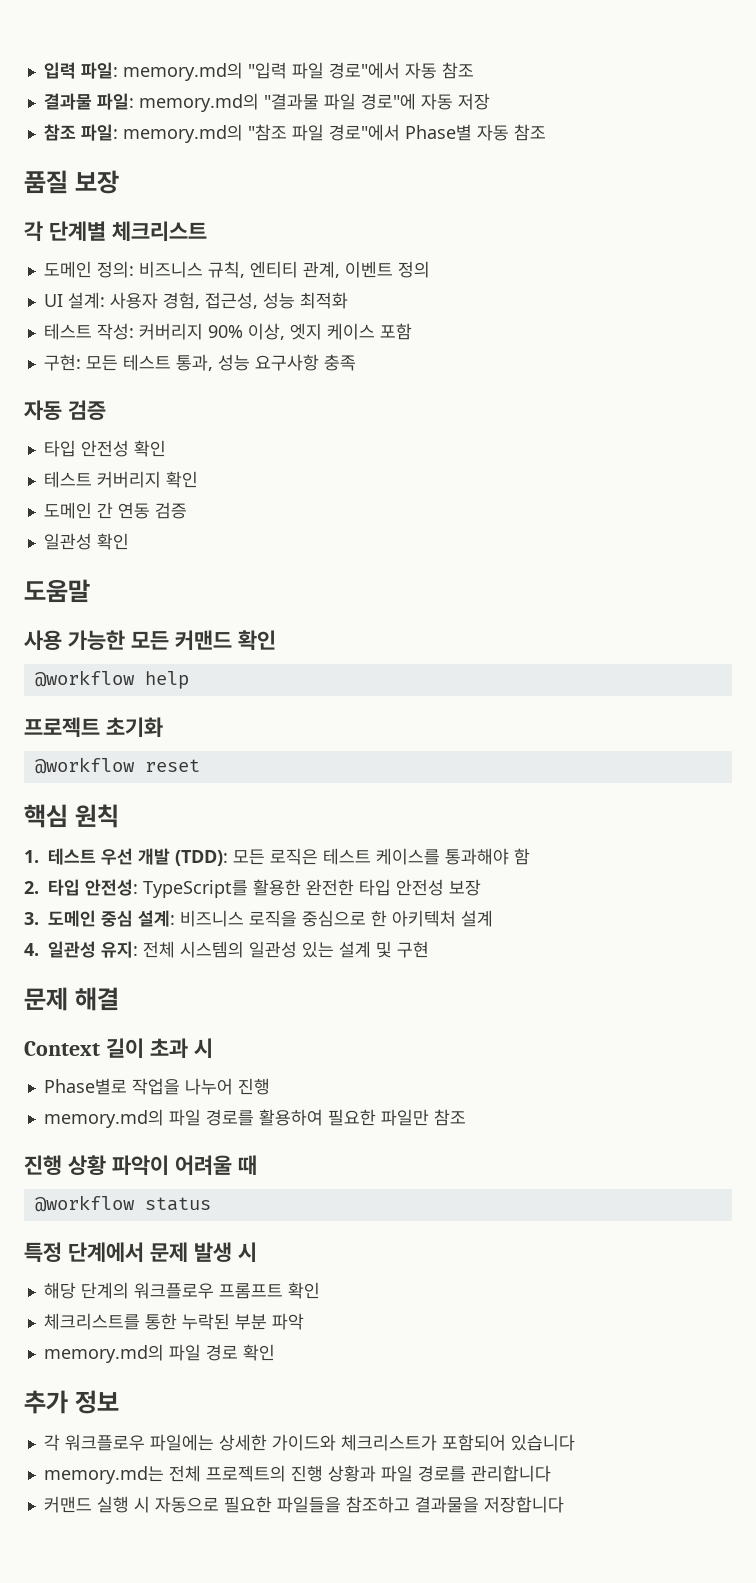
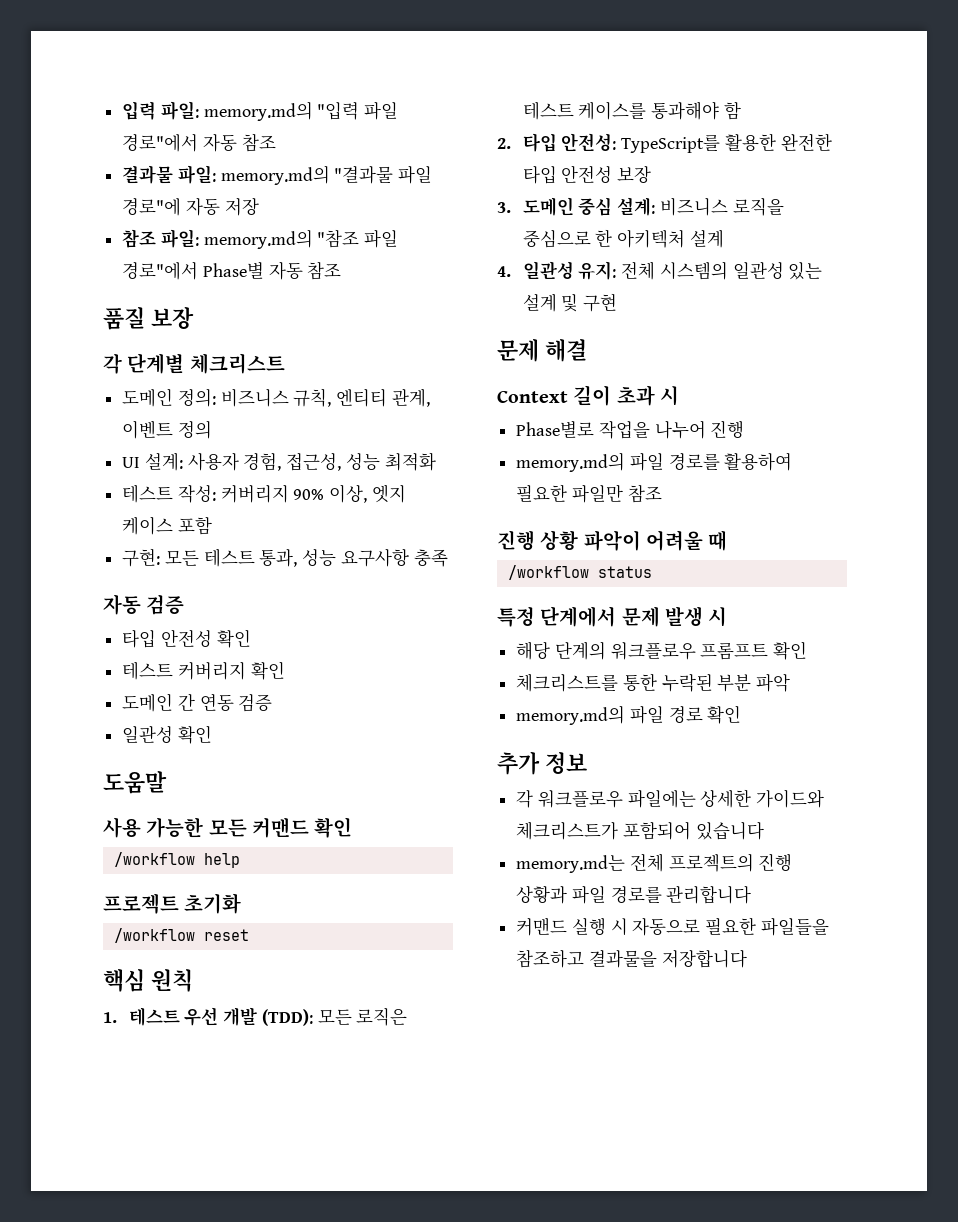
- @workflow help
+ /workflow help
- @workflow reset
+ /workflow reset
- @workflow status
+ /workflow status

